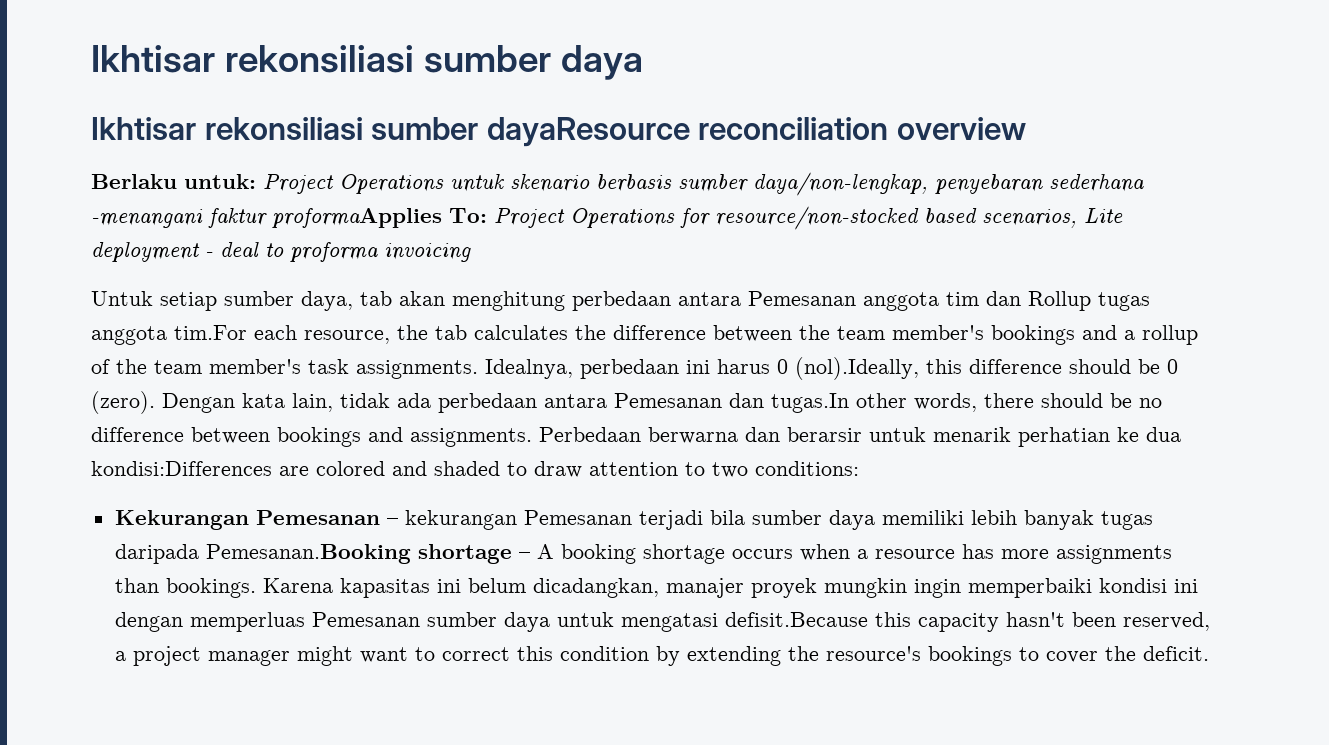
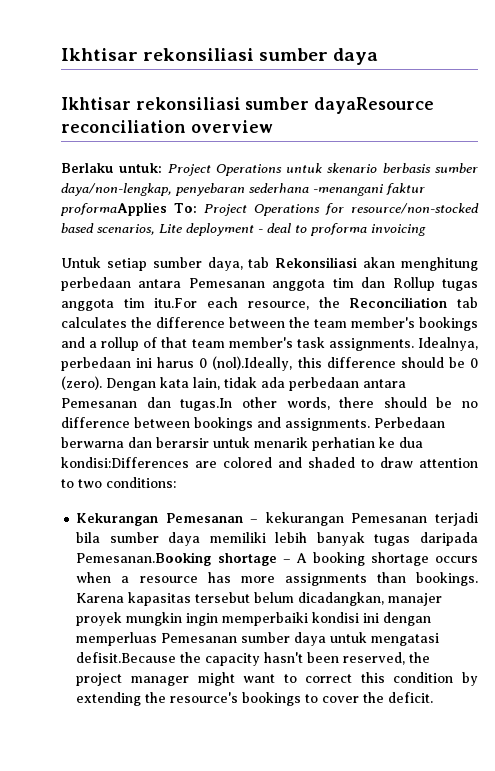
- Untuk setiap sumber daya, tab akan menghitung perbedaan antara Pemesanan anggota tim dan Rollup tugas anggota tim.For each resource, the tab calculates the difference between the team member's bookings and a rollup of the team member's task assignments.
+ Untuk setiap sumber daya, tab Rekonsiliasi akan menghitung perbedaan antara Pemesanan anggota tim dan Rollup tugas anggota tim itu.For each resource, the Reconciliation tab calculates the difference between the team member's bookings and a rollup of that team member's task assignments.
- Karena kapasitas ini belum dicadangkan, manajer proyek mungkin ingin memperbaiki kondisi ini dengan memperluas Pemesanan sumber daya untuk mengatasi defisit.Because this capacity hasn't been reserved, a project manager might want to correct this condition by extending the resource's bookings to cover the deficit.
+ Karena kapasitas tersebut belum dicadangkan, manajer proyek mungkin ingin memperbaiki kondisi ini dengan memperluas Pemesanan sumber daya untuk mengatasi defisit.Because the capacity hasn't been reserved, the project manager might want to correct this condition by extending the resource's bookings to cover the deficit.

